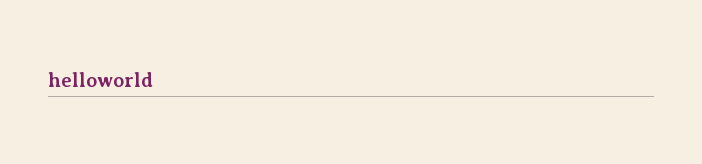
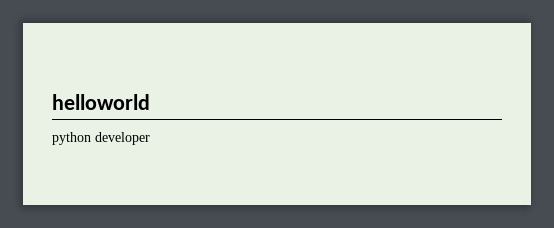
+ python developer

